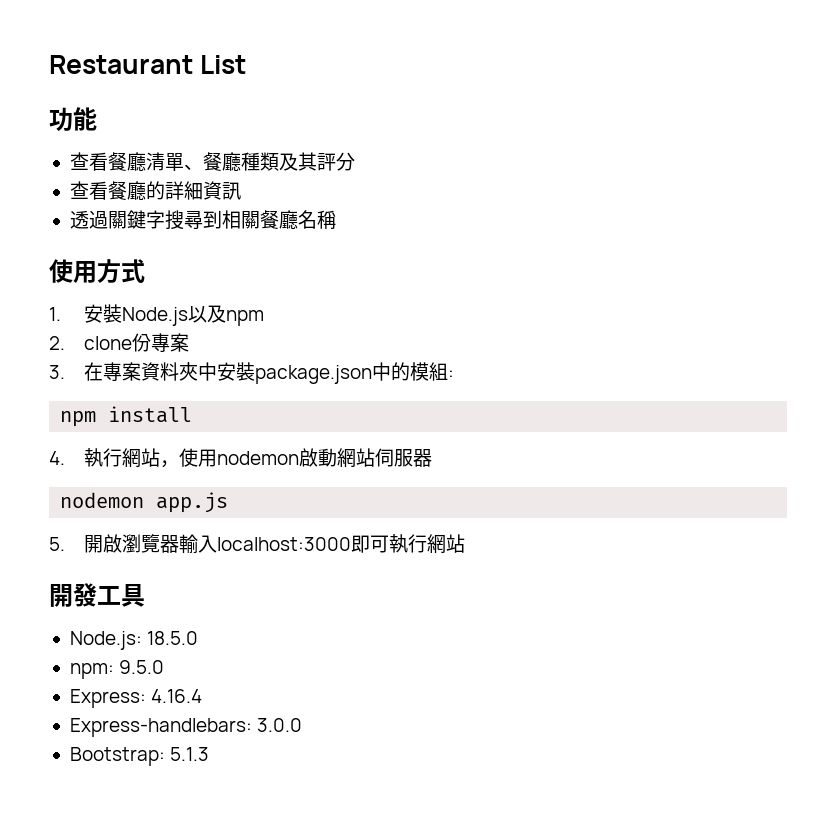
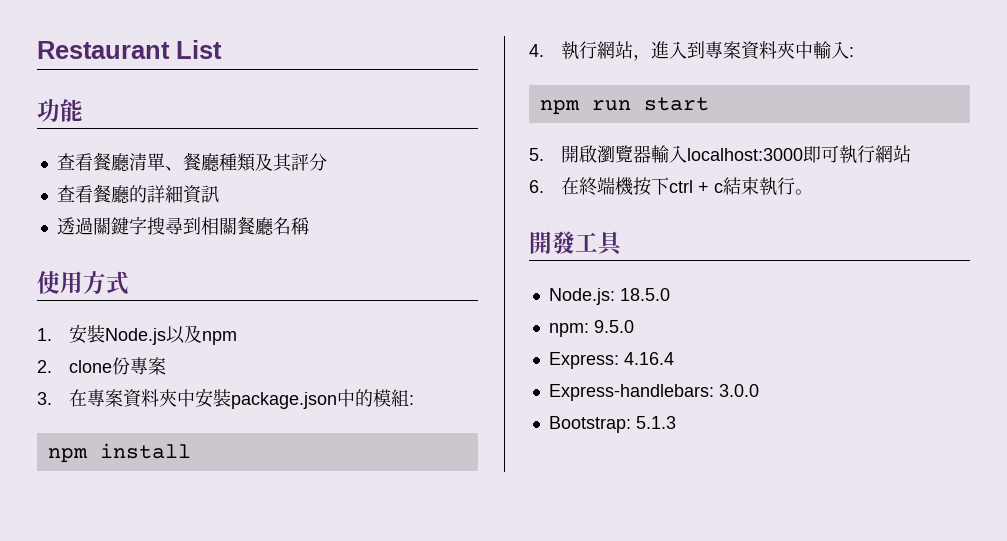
- 4.執行網站，使用nodemon啟動網站伺服器
- nodemon app.js
+ 4.執行網站，進入到專案資料夾中輸入:
+ npm run start
+ 6.在終端機按下ctrl + c結束執行。

